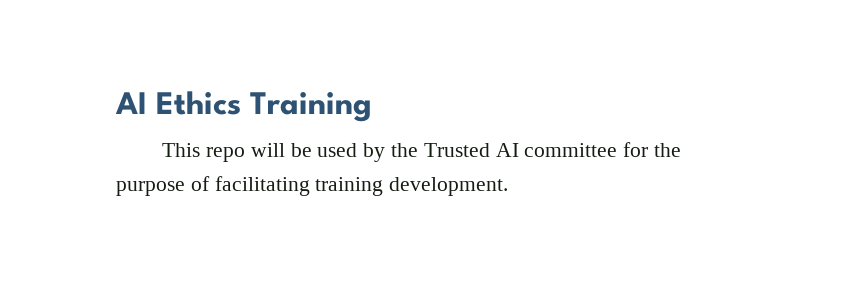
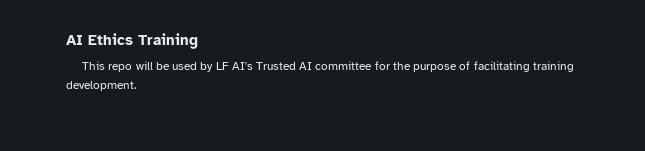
- This repo will be used by the Trusted AI committee for the purpose of facilitating training development.
+ This repo will be used by LF AI's Trusted AI committee for the purpose of facilitating training development.

